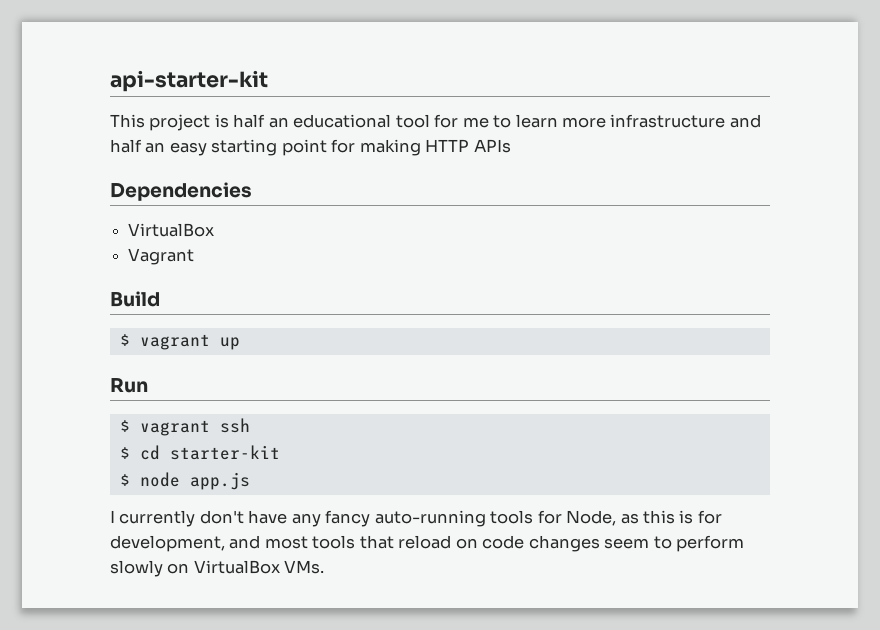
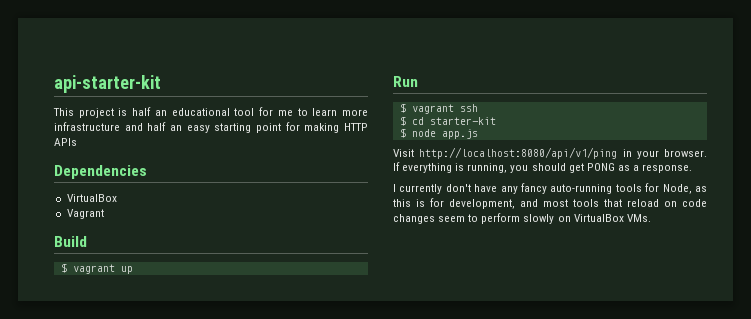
+ Visit http://localhost:8080/api/v1/ping in your browser. If everything is running, you should get PONG as a response.

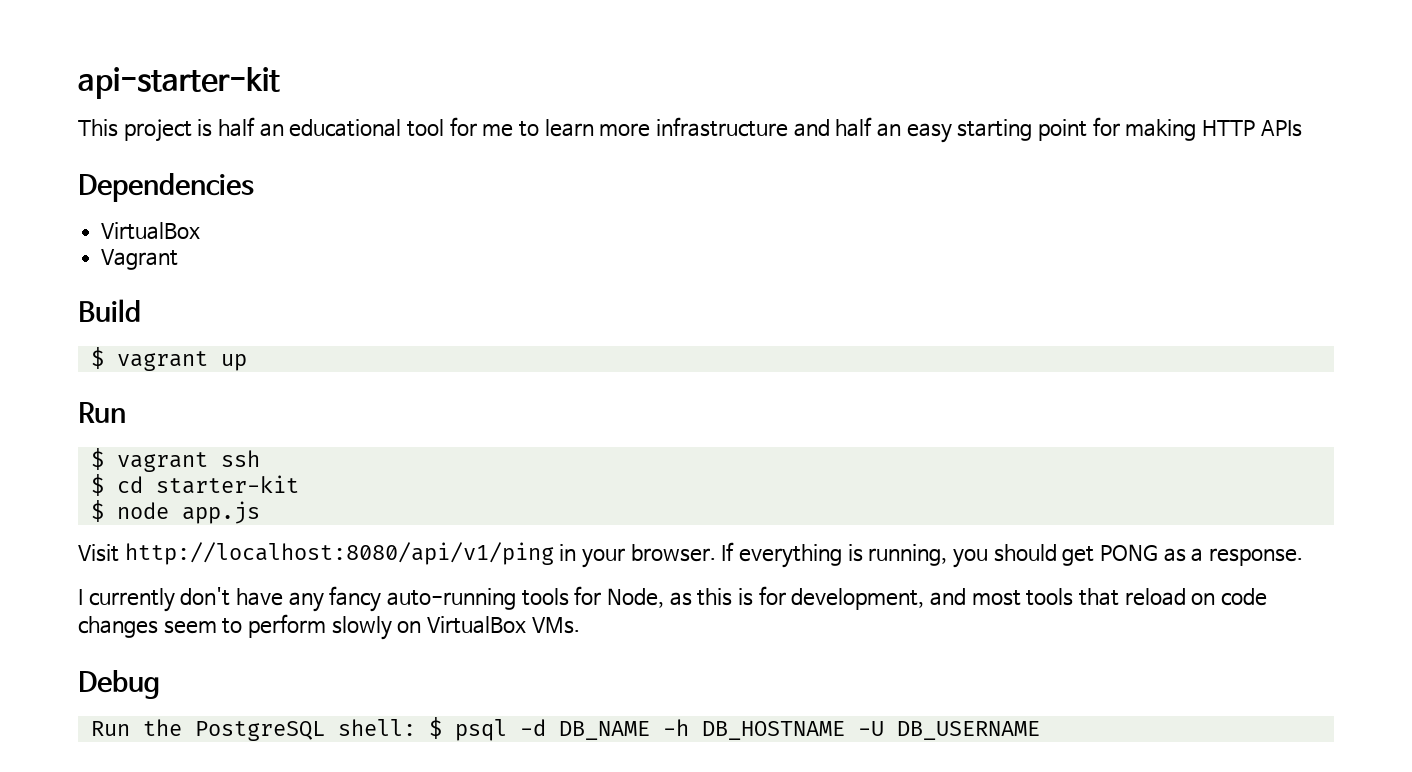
+ Debug
+ Run the PostgreSQL shell: $ psql -d DB_NAME -h DB_HOSTNAME -U DB_USERNAME

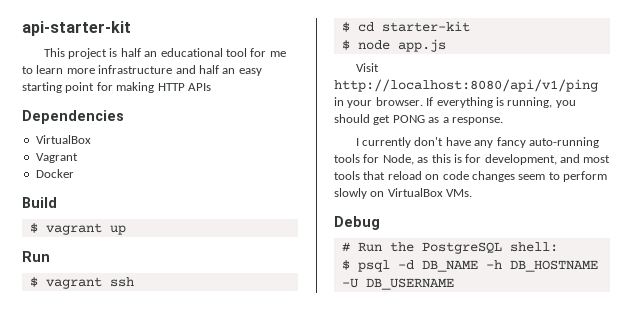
+ Docker
- Run the PostgreSQL shell: $ psql -d DB_NAME -h DB_HOSTNAME -U DB_USERNAME
+ # Run the PostgreSQL shell:
+ $ psql -d DB_NAME -h DB_HOSTNAME -U DB_USERNAME

